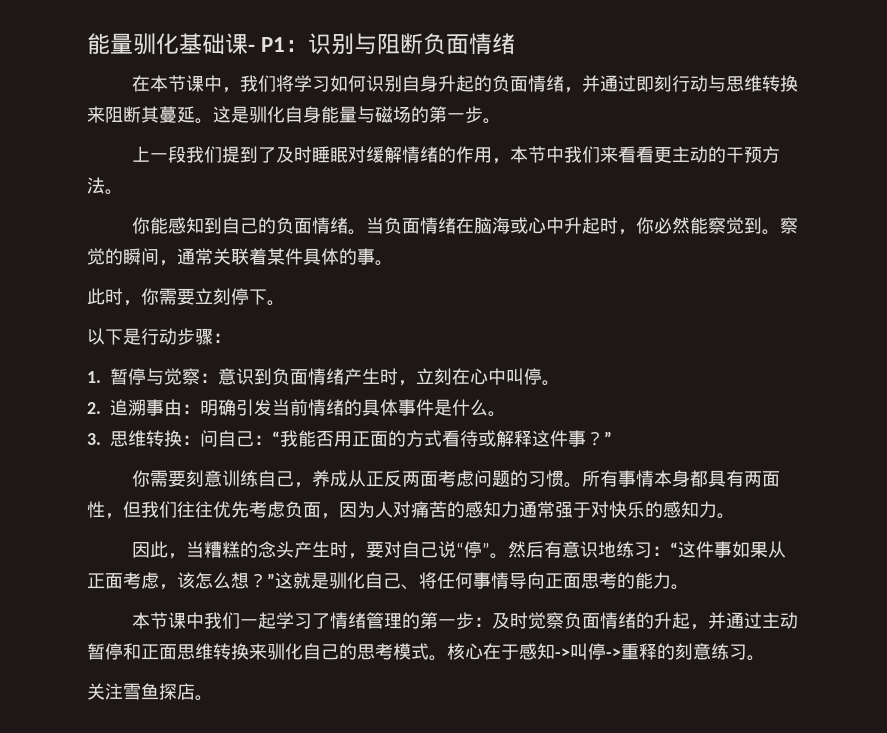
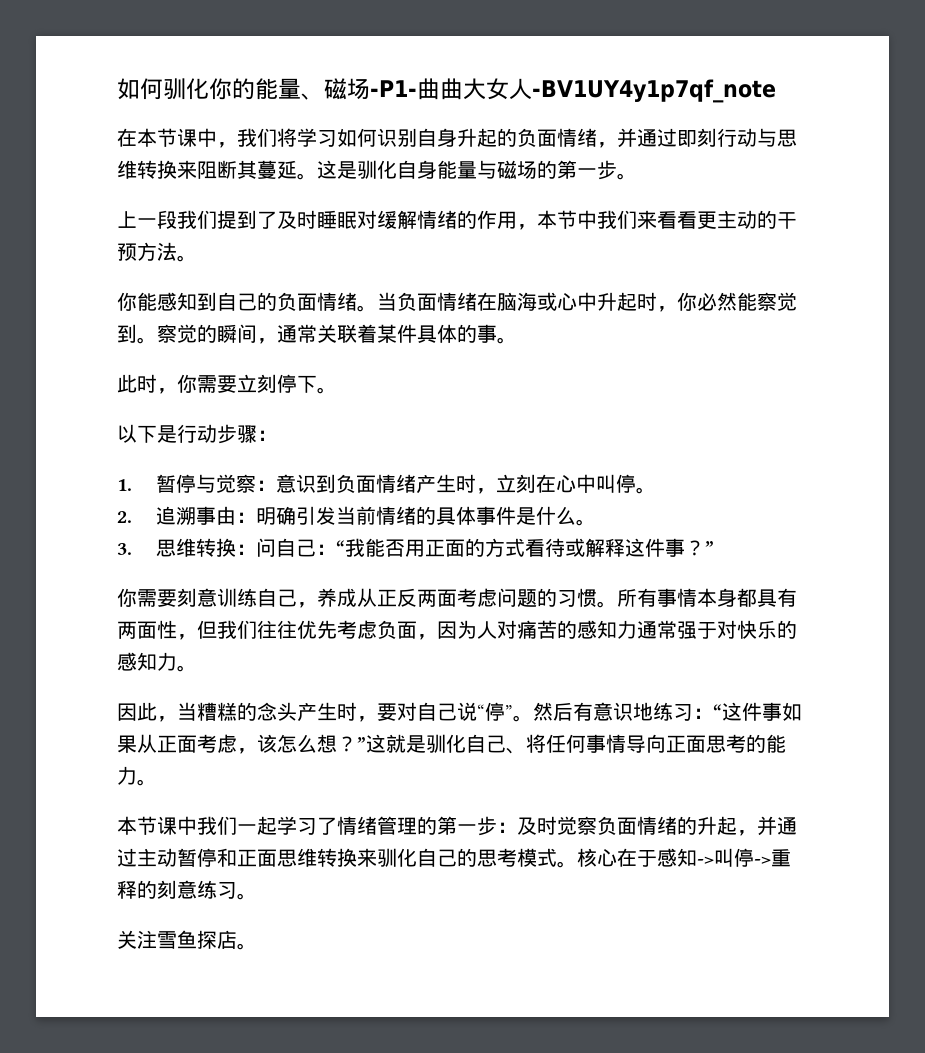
- 能量驯化基础课- P1：识别与阻断负面情绪
+ 如何驯化你的能量、磁场-P1-曲曲大女人-BV1UY4y1p7qf_note

